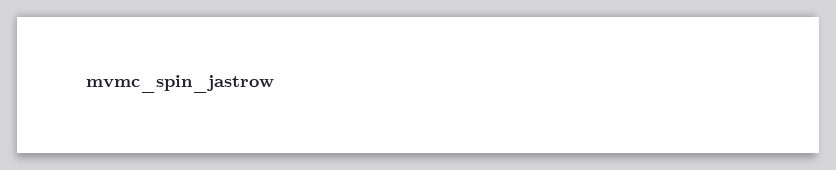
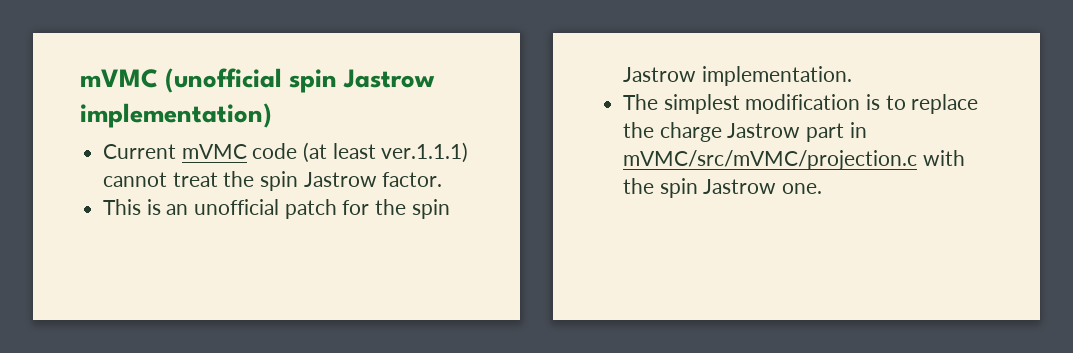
- mvmc_spin_jastrow
+ mVMC (unofficial spin Jastrow implementation)
+ Current mVMC code (at least ver.1.1.1) cannot treat the spin Jastrow factor.
+ This is an unofficial patch for the spin Jastrow implementation.
+ The simplest modification is to replace the charge Jastrow part in mVMC/src/mVMC/projection.c with the spin Jastrow one.

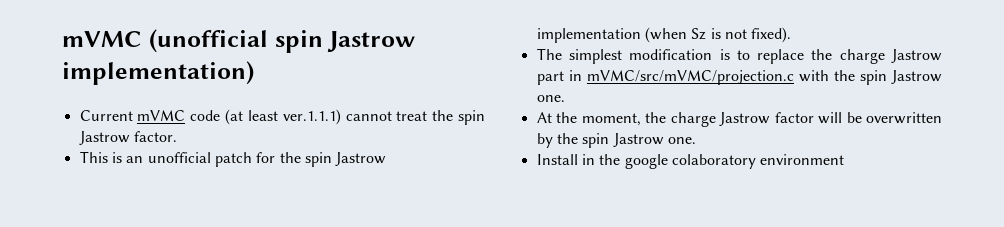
- This is an unofficial patch for the spin Jastrow implementation.
+ This is an unofficial patch for the spin Jastrow implementation (when Sz is not fixed).
+ At the moment, the charge Jastrow factor will be overwritten by the spin Jastrow one.
+ Install in the google colaboratory environment

